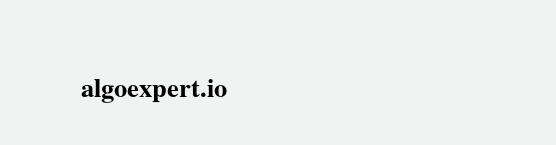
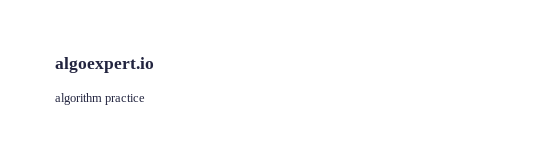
+ algorithm practice

